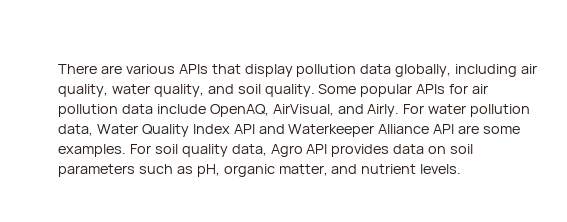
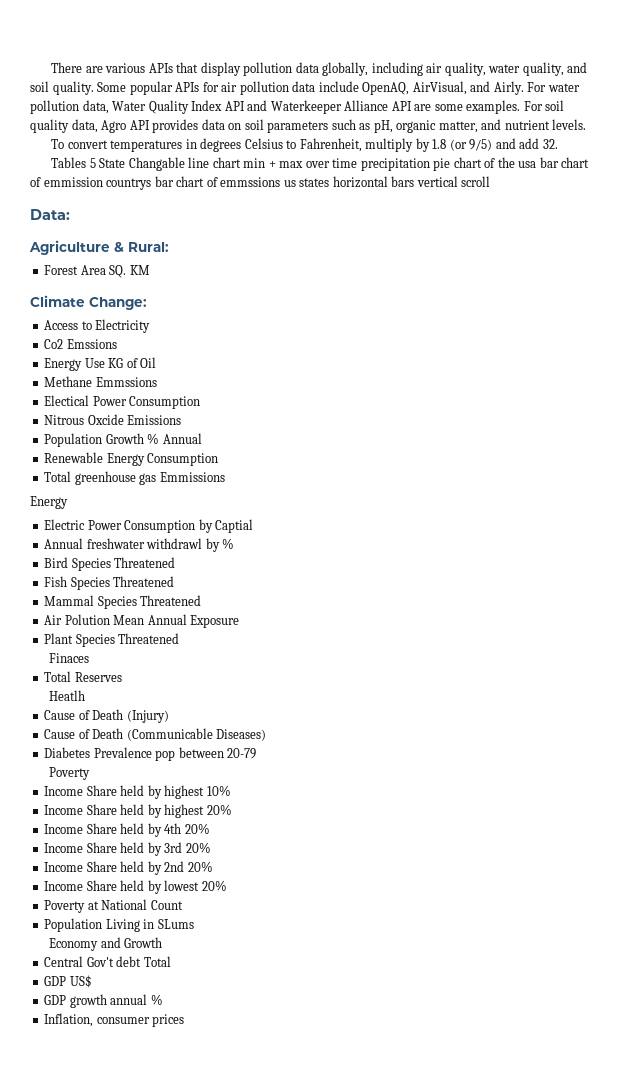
+ To convert temperatures in degrees Celsius to Fahrenheit, multiply by 1.8 (or 9/5) and add 32.
+ Tables 5 State Changable line chart min + max over time precipitation pie chart of the usa bar chart of emmission countrys bar chart of emmssions us states horizontal bars vertical scroll
+ Data:
+ Agriculture & Rural:
+ Forest Area SQ. KM
+ Climate Change:
+ Access to Electricity
+ Co2 Emssions
+ Energy Use KG of Oil
+ Methane Emmssions
+ Electical Power Consumption
+ Nitrous Oxcide Emissions
+ Population Growth % Annual
+ Renewable Energy Consumption
+ Total greenhouse gas Emmissions
+ Energy
+ Electric Power Consumption by Captial
+ Annual freshwater withdrawl by %
+ Bird Species Threatened
+ Fish Species Threatened
+ Mammal Species Threatened
+ Air Polution Mean Annual Exposure
+ Plant Species Threatened
+ Finaces
+ Total Reserves
+ Heatlh
+ Cause of Death (Injury)
+ Cause of Death (Communicable Diseases)
+ Diabetes Prevalence pop between 20-79
+ Poverty
+ Income Share held by highest 10%
+ Income Share held by highest 20%
+ Income Share held by 4th 20%
+ Income Share held by 3rd 20%
+ Income Share held by 2nd 20%
+ Income Share held by lowest 20%
+ Poverty at National Count
+ Population Living in SLums
+ Economy and Growth
+ Central Gov't debt Total
+ GDP US$
+ GDP growth annual %
+ Inflation, consumer prices

